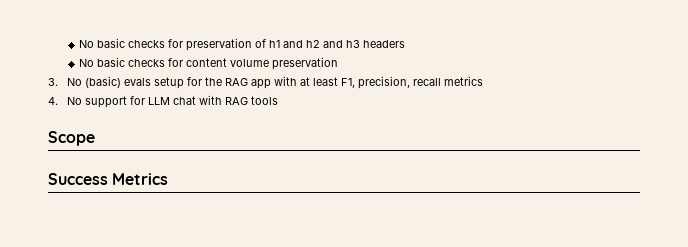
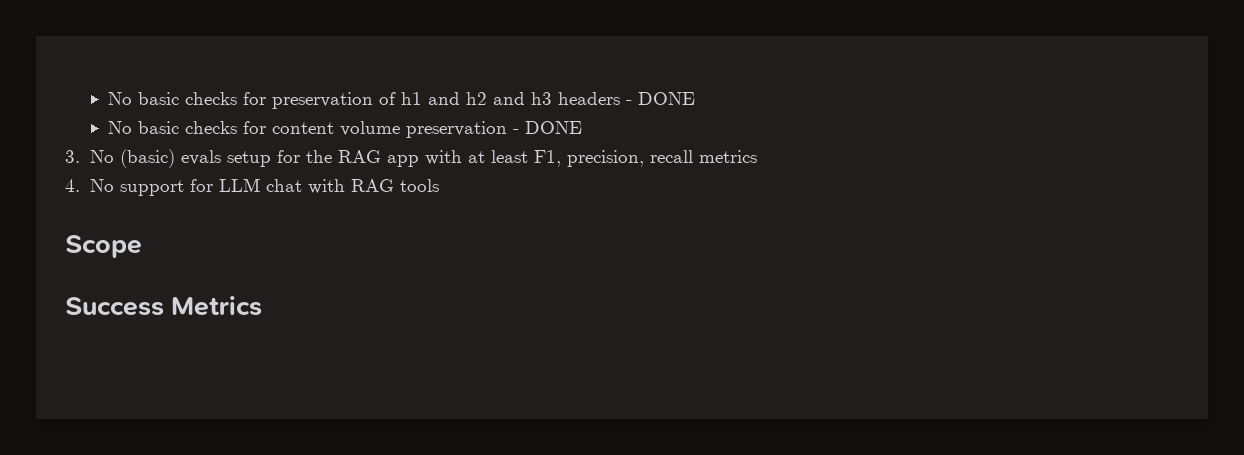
- No basic checks for preservation of h1 and h2 and h3 headers
+ No basic checks for preservation of h1 and h2 and h3 headers - DONE
- No basic checks for content volume preservation
+ No basic checks for content volume preservation - DONE

